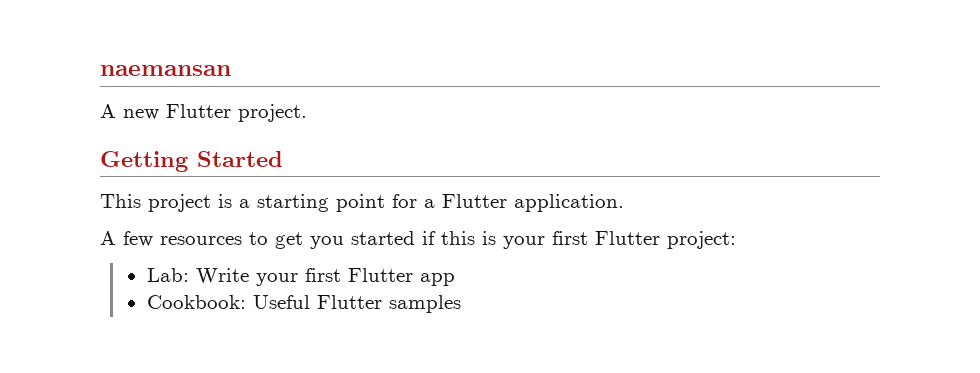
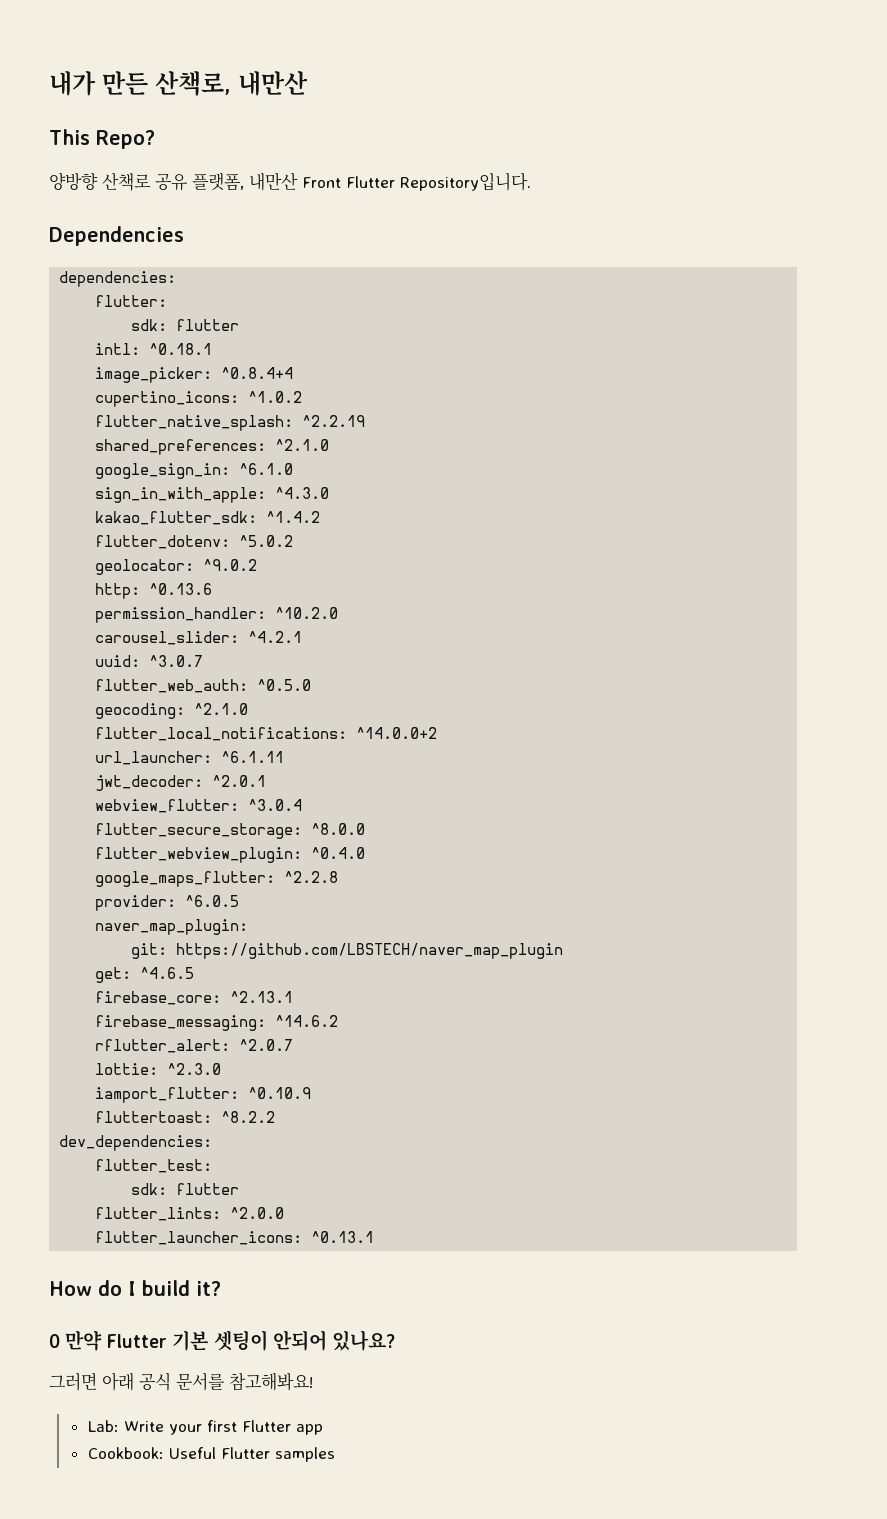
- naemansan
- A new Flutter project.
- Getting Started
- This project is a starting point for a Flutter application.
- A few resources to get you started if this is your first Flutter project:
+ 내가 만든 산책로, 내만산
+ This Repo?
+ 양방향 산책로 공유 플랫폼, 내만산 Front Flutter Repository입니다.
+ Dependencies
+ dependencies:
+ flutter:
+ sdk: flutter
+ intl: ^0.18.1
+ image_picker: ^0.8.4+4
+ cupertino_icons: ^1.0.2
+ flutter_native_splash: ^2.2.19
+ shared_preferences: ^2.1.0
+ google_sign_in: ^6.1.0
+ sign_in_with_apple: ^4.3.0
+ kakao_flutter_sdk: ^1.4.2
+ flutter_dotenv: ^5.0.2
+ geolocator: ^9.0.2
+ http: ^0.13.6
+ permission_handler: ^10.2.0
+ carousel_slider: ^4.2.1
+ uuid: ^3.0.7
+ flutter_web_auth: ^0.5.0
+ geocoding: ^2.1.0
+ flutter_local_notifications: ^14.0.0+2
+ url_launcher: ^6.1.11
+ jwt_decoder: ^2.0.1
+ webview_flutter: ^3.0.4
+ flutter_secure_storage: ^8.0.0
+ flutter_webview_plugin: ^0.4.0
+ google_maps_flutter: ^2.2.8
+ provider: ^6.0.5
+ naver_map_plugin:
+ git: https://github.com/LBSTECH/naver_map_plugin
+ get: ^4.6.5
+ firebase_core: ^2.13.1
+ firebase_messaging: ^14.6.2
+ rflutter_alert: ^2.0.7
+ lottie: ^2.3.0
+ iamport_flutter: ^0.10.9
+ fluttertoast: ^8.2.2
+ dev_dependencies:
+ flutter_test:
+ sdk: flutter
+ flutter_lints: ^2.0.0
+ flutter_launcher_icons: ^0.13.1
+ How do I build it?
+ 0 만약 Flutter 기본 셋팅이 안되어 있나요?
+ 그러면 아래 공식 문서를 참고해봐요!

